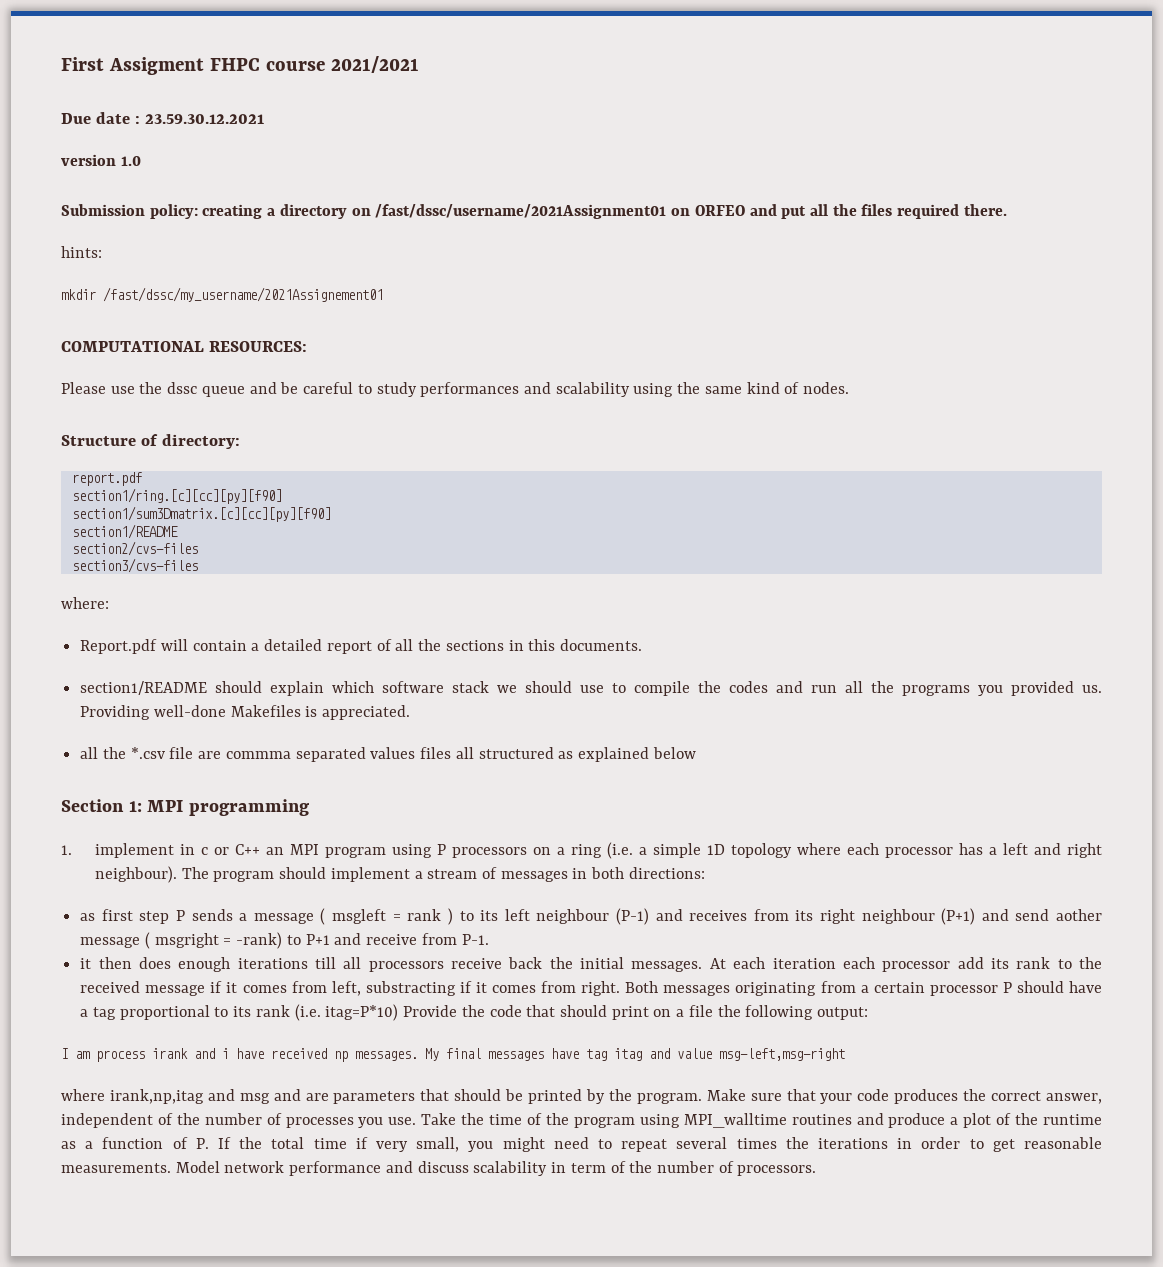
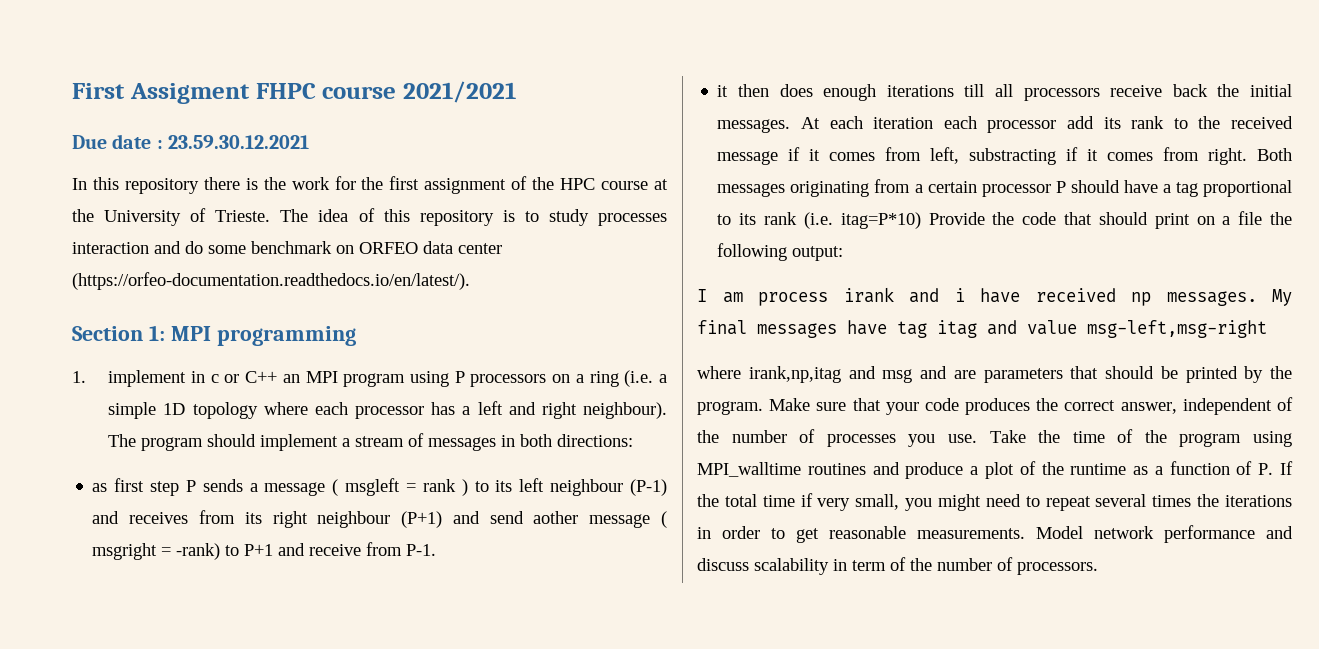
- version 1.0
- Submission policy: creating a directory on /fast/dssc/username/2021Assignment01 on ORFEO and put all the files required there.
- hints:
- mkdir /fast/dssc/my_username/2021Assignement01
- COMPUTATIONAL RESOURCES:
- Please use the dssc queue and be careful to study performances and scalability using the same kind of nodes.
- Structure of directory:
- report.pdf
- section1/ring.[c][cc][py][f90]
- section1/sum3Dmatrix.[c][cc][py][f90]
- section1/README
- section2/cvs-files
- section3/cvs-files
- where:
- Report.pdf will contain a detailed report of all the sections in this documents.
- section1/README should explain which software stack we should use to compile the codes and run all the programs you provided us. Providing well-done Makefiles is appreciated.
- all the *.csv file are commma separated values files all structured as explained below
+ In this repository there is the work for the first assignment of the HPC course at the University of Trieste. The idea of this repository is to study processes interaction and do some benchmark on ORFEO data center (https://orfeo-documentation.readthedocs.io/en/latest/).

